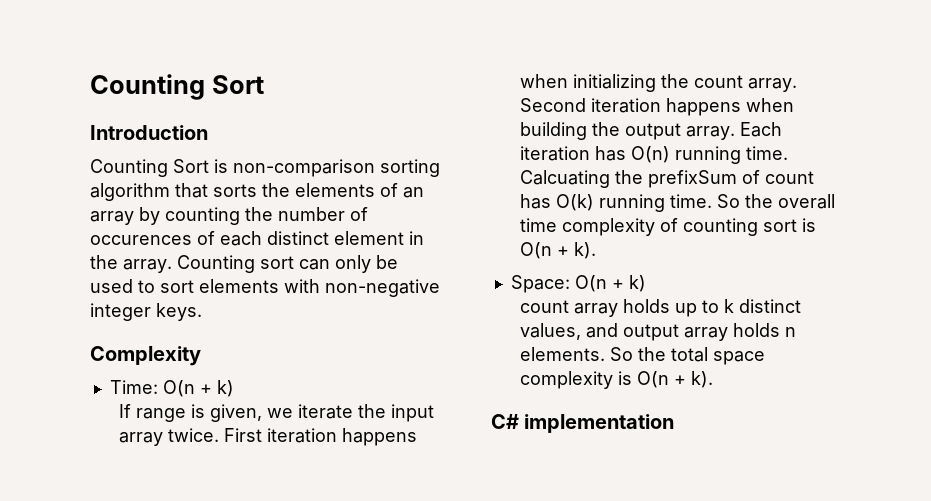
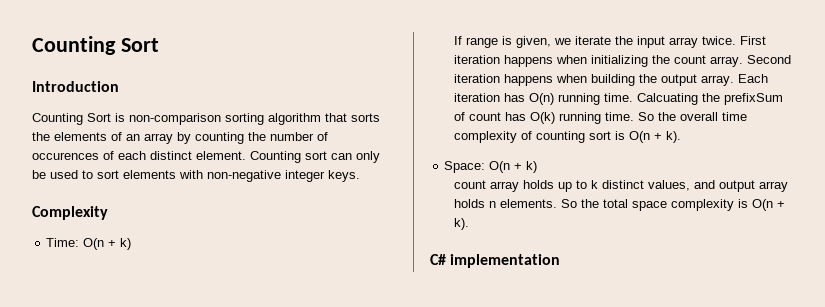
- Counting Sort is non-comparison sorting algorithm that sorts the elements of an array by counting the number of occurences of each distinct element in the array.
+ Counting Sort is non-comparison sorting algorithm that sorts the elements of an array by counting the number of occurences of each distinct element.

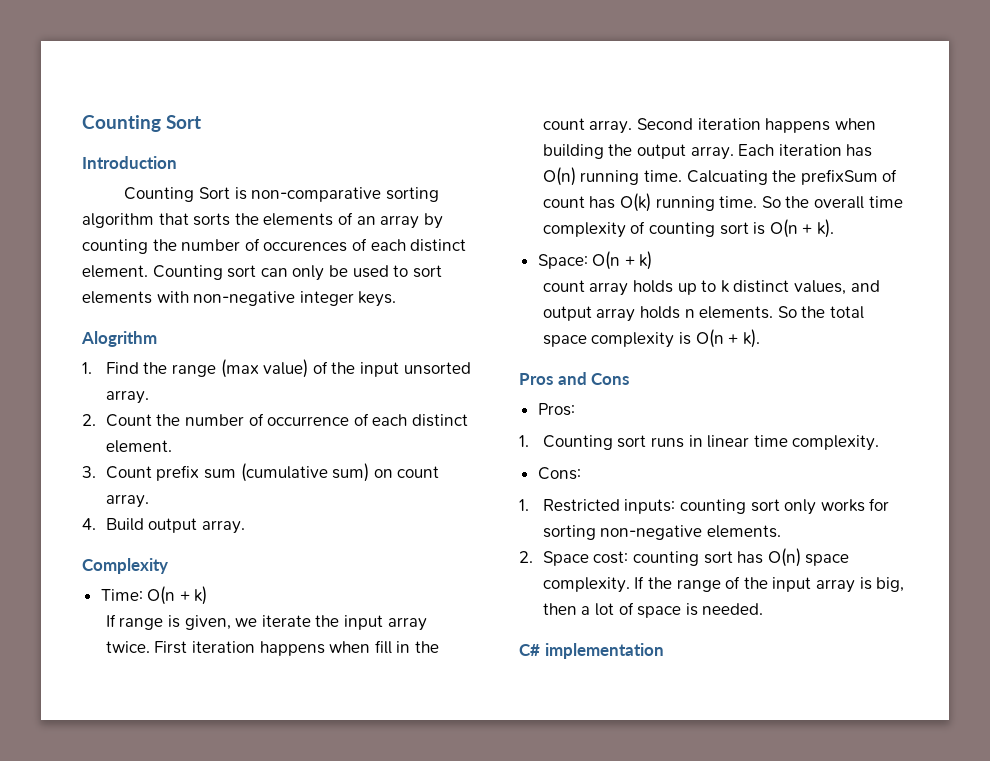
- Counting Sort is non-comparison sorting algorithm that sorts the elements of an array by counting the number of occurences of each distinct element.
+ Counting Sort is non-comparative sorting algorithm that sorts the elements of an array by counting the number of occurences of each distinct element.
+ Alogrithm
+ 1. Find the range (max value) of the input unsorted array.
+ 2. Count the number of occurrence of each distinct element.
+ 3. Count prefix sum (cumulative sum) on count array.
+ 4. Build output array.
- First iteration happens when initializing the count array.
+ First iteration happens when fill in the count array.
+ Pros and Cons
+ Pros:
+ 1. Counting sort runs in linear time complexity.
+ Cons:
+ 1. Restricted inputs: counting sort only works for sorting non-negative elements.
+ 2. Space cost: counting sort has O(n) space complexity. If the range of the input array is big, then a lot of space is needed.

